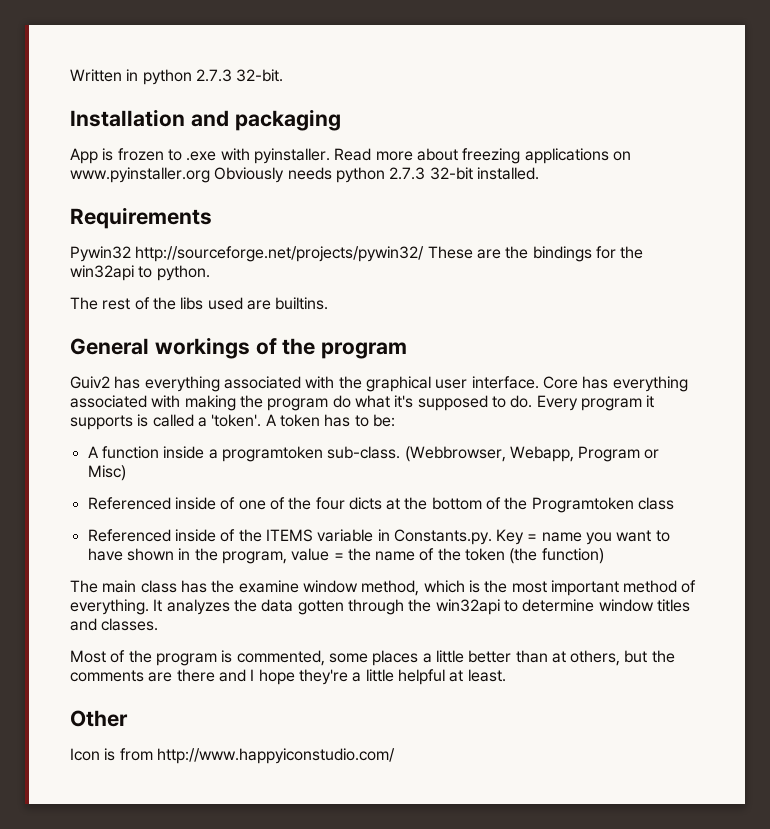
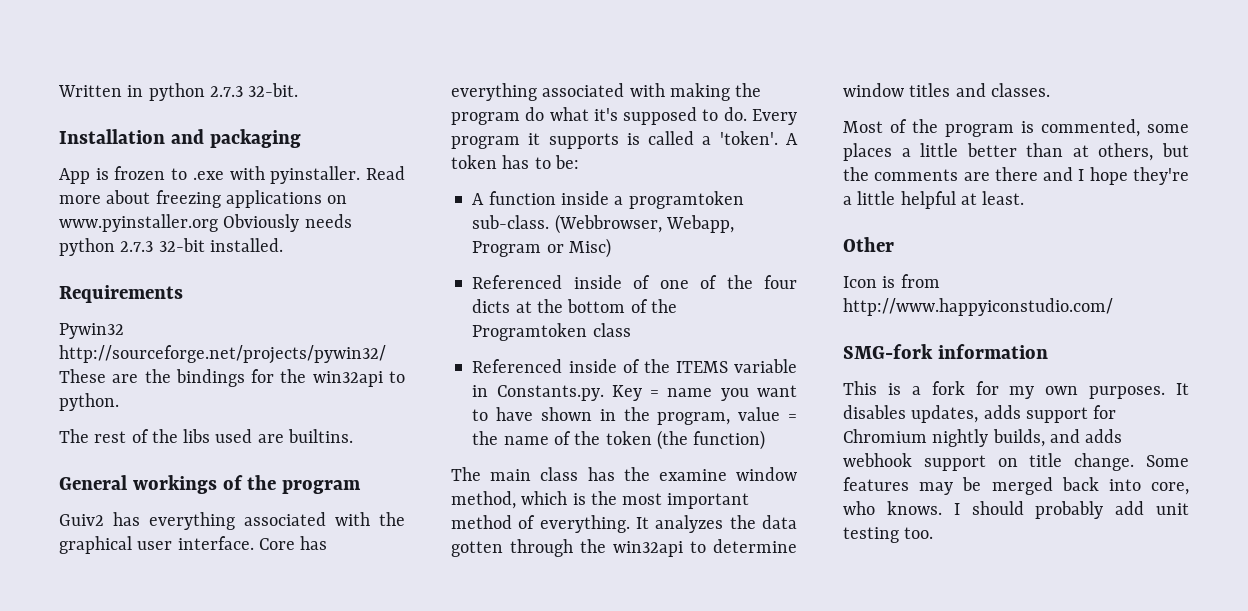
+ SMG-fork information
+ This is a fork for my own purposes. It disables updates, adds support for Chromium nightly builds, and adds webhook support on title change. Some features may be merged back into core, who knows. I should probably add unit testing too.

